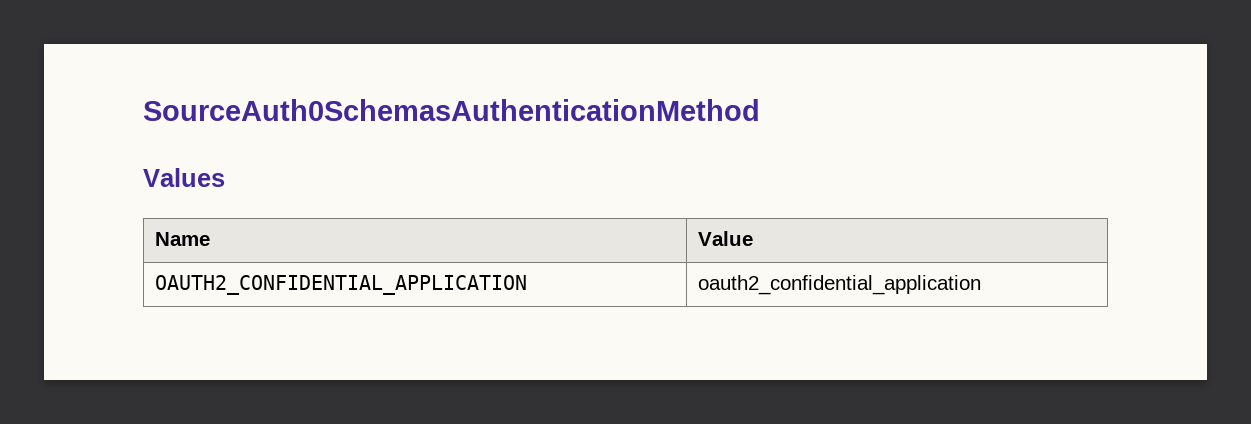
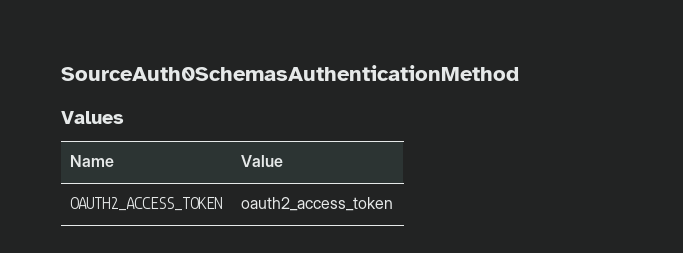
- OAUTH2_CONFIDENTIAL_APPLICATION | oauth2_confidential_application
+ OAUTH2_ACCESS_TOKEN | oauth2_access_token

